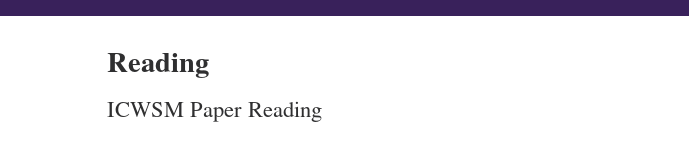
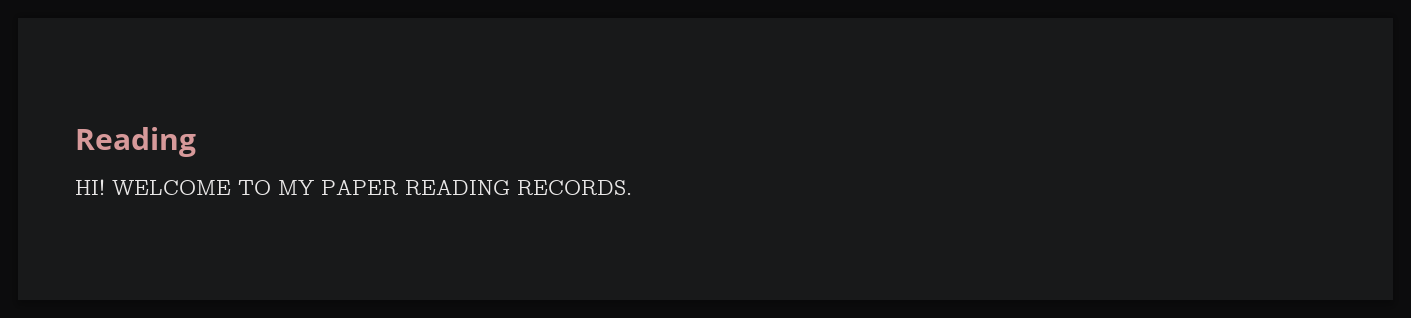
- ICWSM Paper Reading
+ HI! WELCOME TO MY PAPER READING RECORDS.

